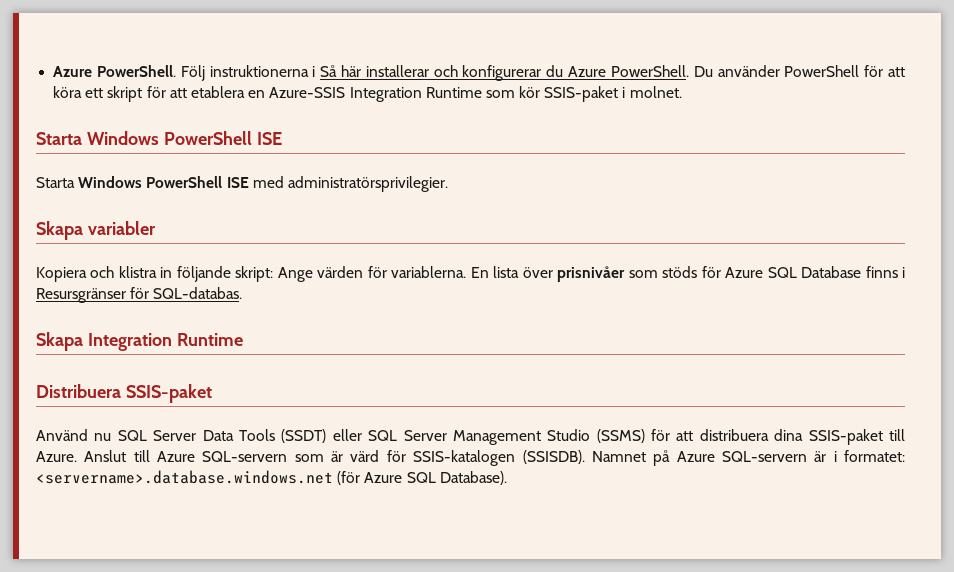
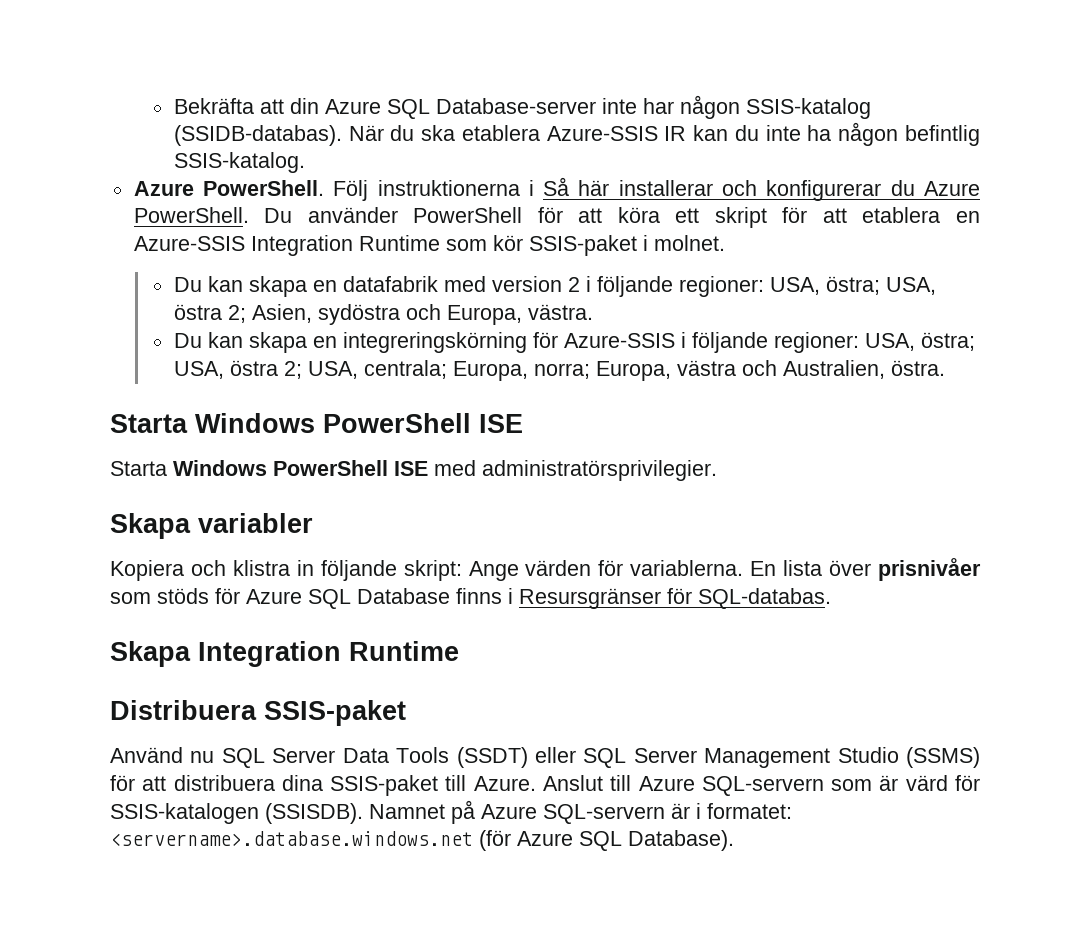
+ Bekräfta att din Azure SQL Database-server inte har någon SSIS-katalog (SSIDB-databas). När du ska etablera Azure-SSIS IR kan du inte ha någon befintlig SSIS-katalog.
+ Du kan skapa en datafabrik med version 2 i följande regioner: USA, östra; USA, östra 2; Asien, sydöstra och Europa, västra.
+ Du kan skapa en integreringskörning för Azure-SSIS i följande regioner: USA, östra; USA, östra 2; USA, centrala; Europa, norra; Europa, västra och Australien, östra.

